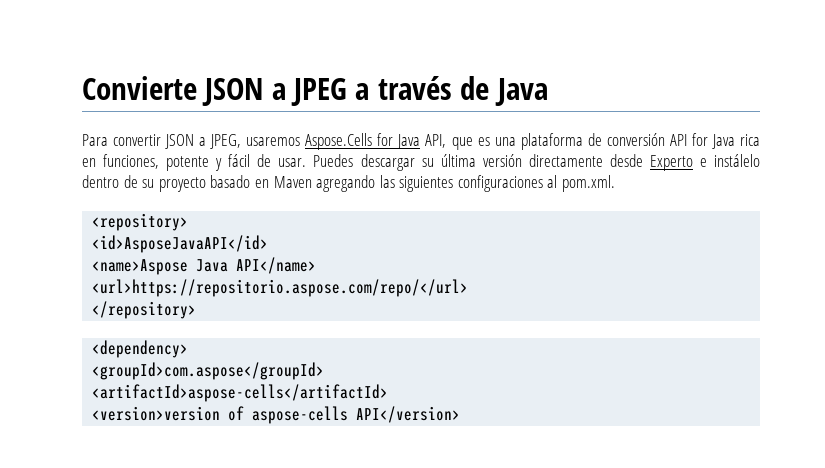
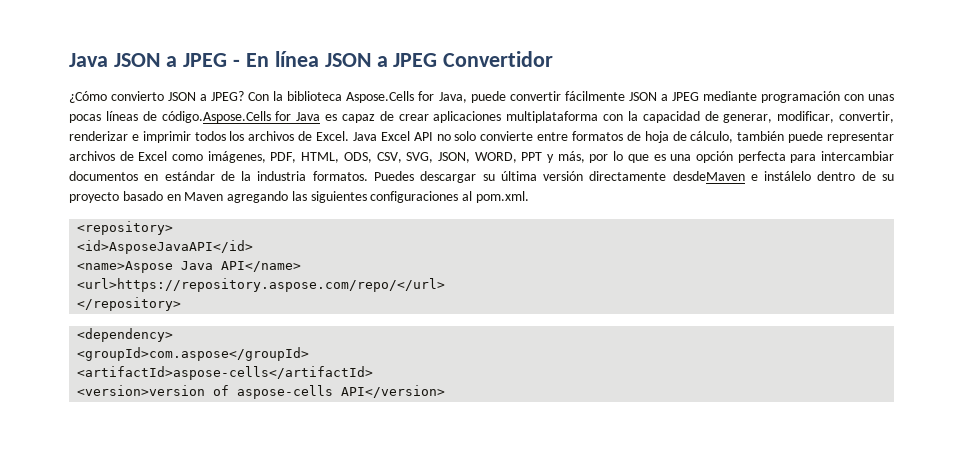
- Convierte JSON a JPEG a través de Java
- Para convertir JSON a JPEG, usaremos Aspose.Cells for Java API, que es una plataforma de conversión API for Java rica en funciones, potente y fácil de usar.
+ Java JSON a JPEG - En línea JSON a JPEG Convertidor
+ ¿Cómo convierto JSON a JPEG? Con la biblioteca Aspose.Cells for Java, puede convertir fácilmente JSON a JPEG mediante programación con unas pocas líneas de código.Aspose.Cells for Java es capaz de crear aplicaciones multiplataforma con la capacidad de generar, modificar, convertir, renderizar e imprimir todos los archivos de Excel. Java Excel API no solo convierte entre formatos de hoja de cálculo, también puede representar archivos de Excel como imágenes, PDF, HTML, ODS, CSV, SVG, JSON, WORD, PPT y más, por lo que es una opción perfecta para intercambiar documentos en estándar de la industria formatos.
- Puedes descargar su última versión directamente desde Experto e instálelo dentro de su proyecto basado en Maven agregando las siguientes configuraciones al pom.xml.
+ Puedes descargar su última versión directamente desdeMaven e instálelo dentro de su proyecto basado en Maven agregando las siguientes configuraciones al pom.xml.
- <url>https://repositorio.aspose.com/repo/</url>
+ <url>https://repository.aspose.com/repo/</url>

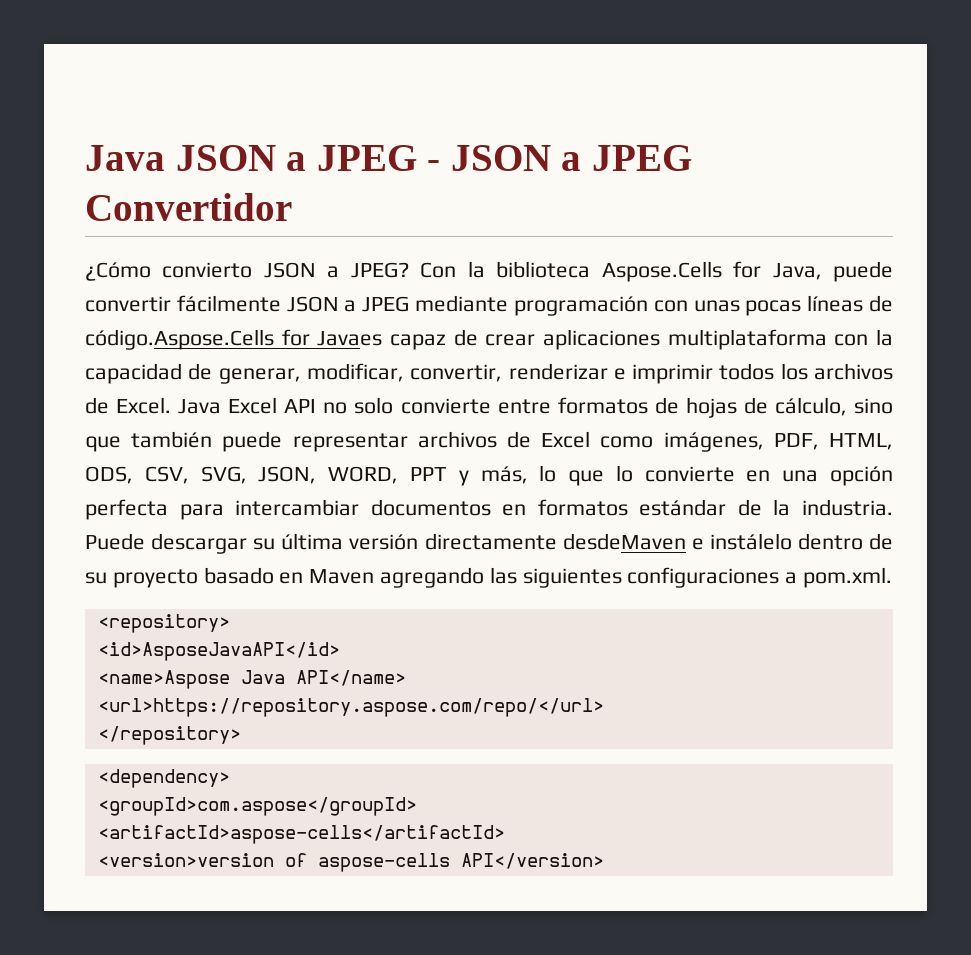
- Java JSON a JPEG - En línea JSON a JPEG Convertidor
+ Java JSON a JPEG - JSON a JPEG Convertidor
- Con la biblioteca Aspose.Cells for Java, puede convertir fácilmente JSON a JPEG mediante programación con unas pocas líneas de código.Aspose.Cells for Java es capaz de crear aplicaciones multiplataforma con la capacidad de generar, modificar, convertir, renderizar e imprimir todos los archivos de Excel.
+ Con la biblioteca Aspose.Cells for Java, puede convertir fácilmente JSON a JPEG mediante programación con unas pocas líneas de código.Aspose.Cells for Javaes capaz de crear aplicaciones multiplataforma con la capacidad de generar, modificar, convertir, renderizar e imprimir todos los archivos de Excel.
- Java Excel API no solo convierte entre formatos de hoja de cálculo, también puede representar archivos de Excel como imágenes, PDF, HTML, ODS, CSV, SVG, JSON, WORD, PPT y más, por lo que es una opción perfecta para intercambiar documentos en estándar de la industria formatos. Puedes descargar su última versión directamente desdeMaven e instálelo dentro de su proyecto basado en Maven agregando las siguientes configuraciones al pom.xml.
+ Java Excel API no solo convierte entre formatos de hojas de cálculo, sino que también puede representar archivos de Excel como imágenes, PDF, HTML, ODS, CSV, SVG, JSON, WORD, PPT y más, lo que lo convierte en una opción perfecta para intercambiar documentos en formatos estándar de la industria. Puede descargar su última versión directamente desdeMaven e instálelo dentro de su proyecto basado en Maven agregando las siguientes configuraciones a pom.xml.

